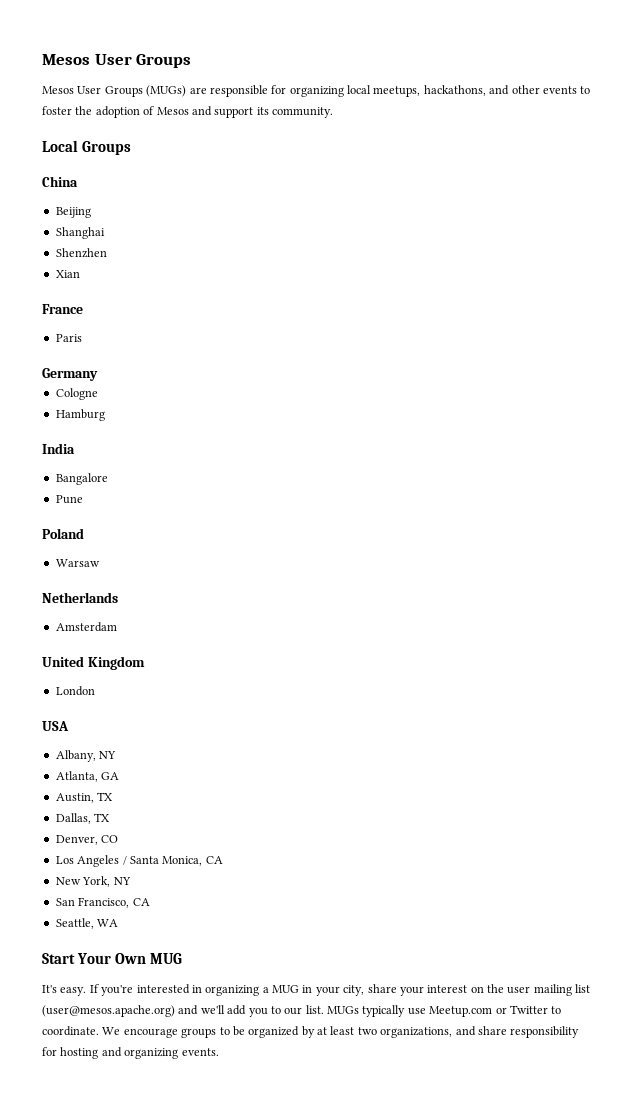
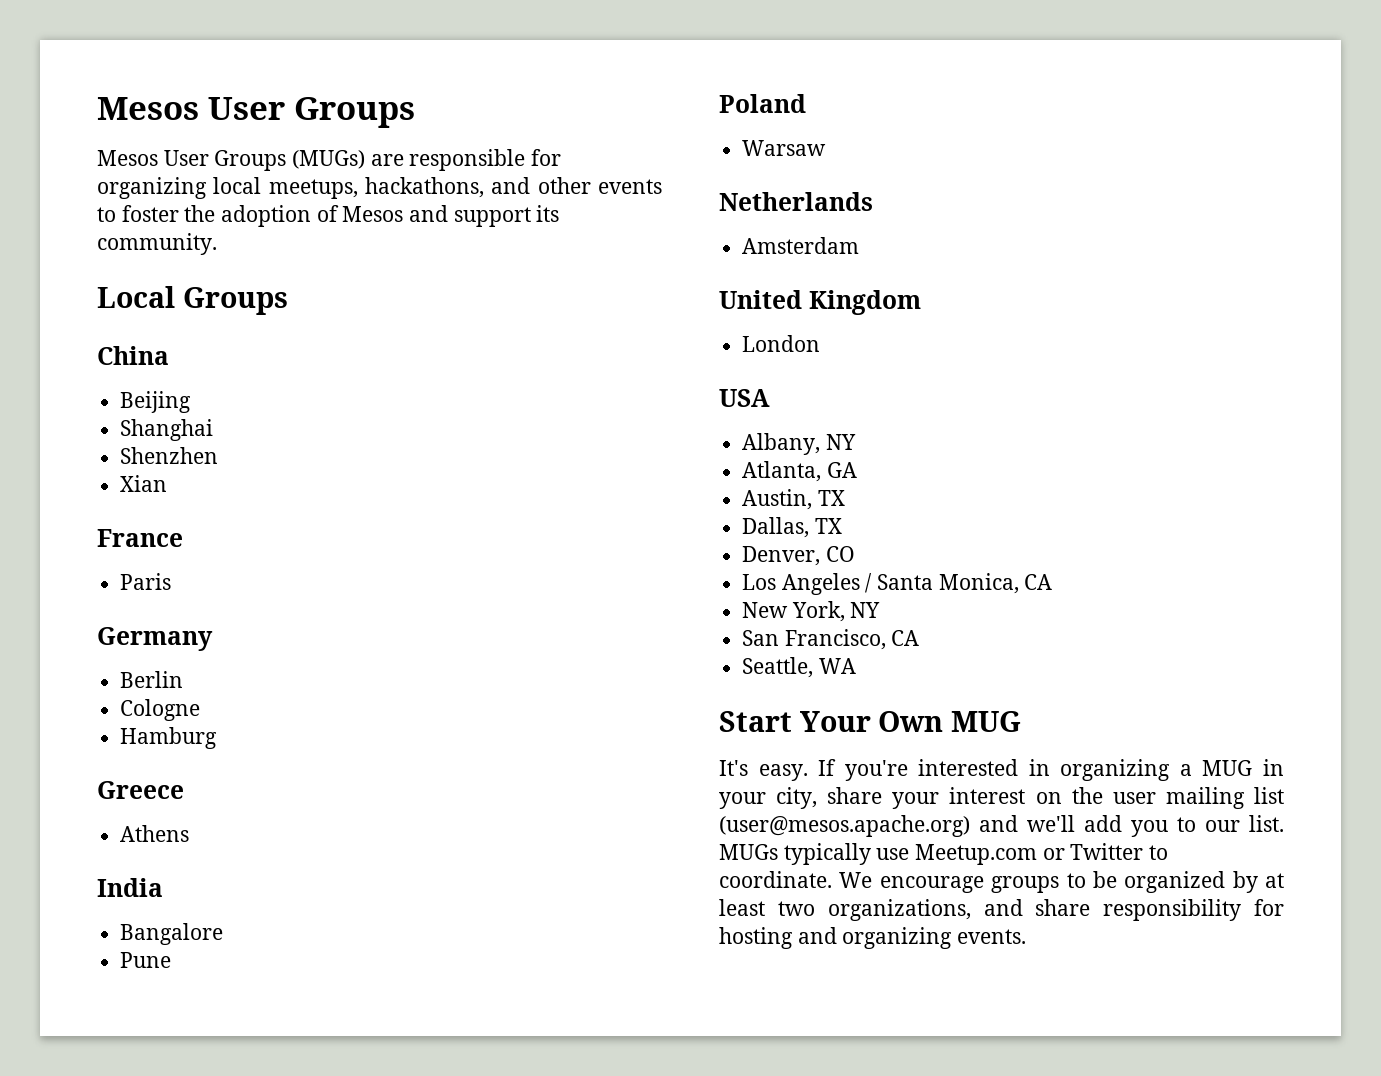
+ Berlin
+ Greece
+ Athens

